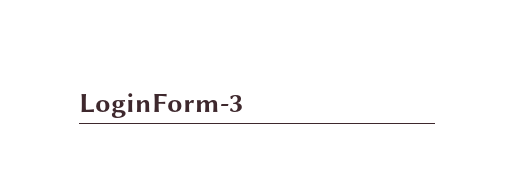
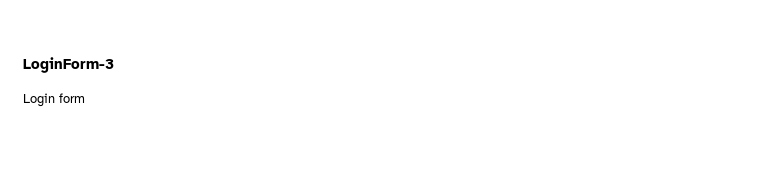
+ Login form

